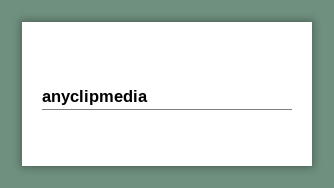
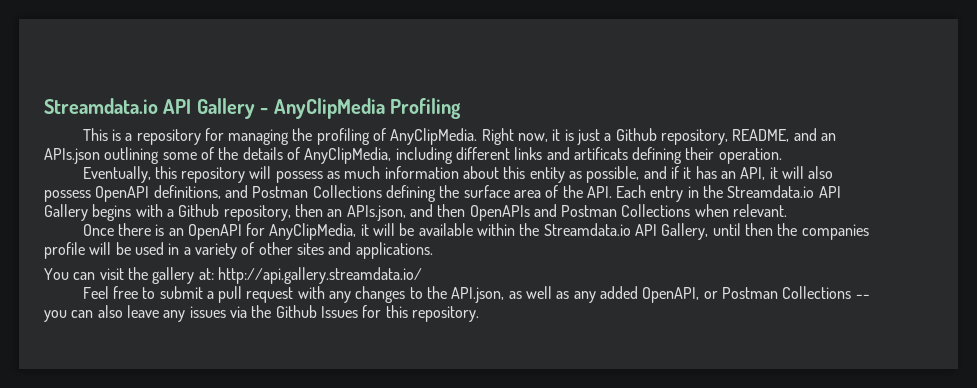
- anyclipmedia
+ Streamdata.io API Gallery - AnyClipMedia Profiling
+ This is a repository for managing the profiling of AnyClipMedia. Right now, it is just a Github repository, README, and an APIs.json outlining some of the details of AnyClipMedia, including different links and artificats defining their operation.
+ Eventually, this repository will possess as much information about this entity as possible, and if it has an API, it will also possess OpenAPI definitions, and Postman Collections defining the surface area of the API. Each entry in the Streamdata.io API Gallery begins with a Github repository, then an APIs.json, and then OpenAPIs and Postman Collections when relevant.
+ Once there is an OpenAPI for AnyClipMedia, it will be available within the Streamdata.io API Gallery, until then the companies profile will be used in a variety of other sites and applications.
+ You can visit the gallery at: http://api.gallery.streamdata.io/
+ Feel free to submit a pull request with any changes to the API.json, as well as any added OpenAPI, or Postman Collections -- you can also leave any issues via the Github Issues for this repository.

